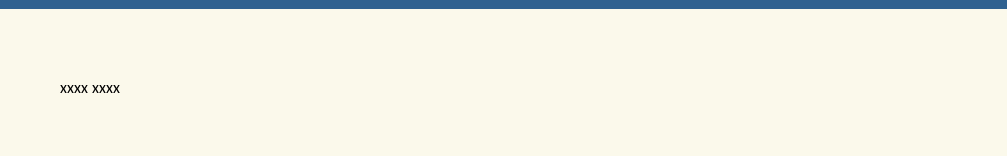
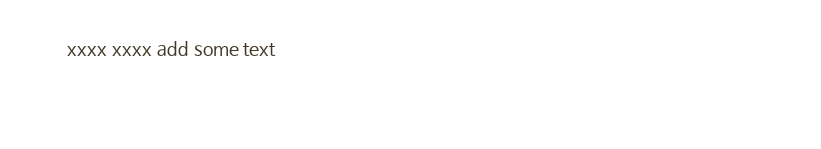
- xxxx xxxx
+ xxxx xxxx add some text

